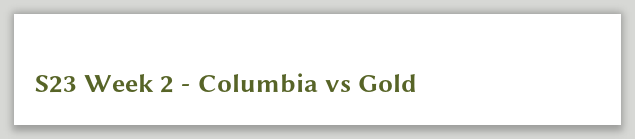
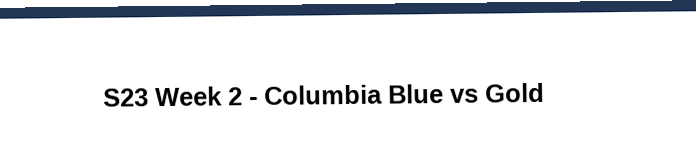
- S23 Week 2 - Columbia vs Gold
+ S23 Week 2 - Columbia Blue vs Gold

